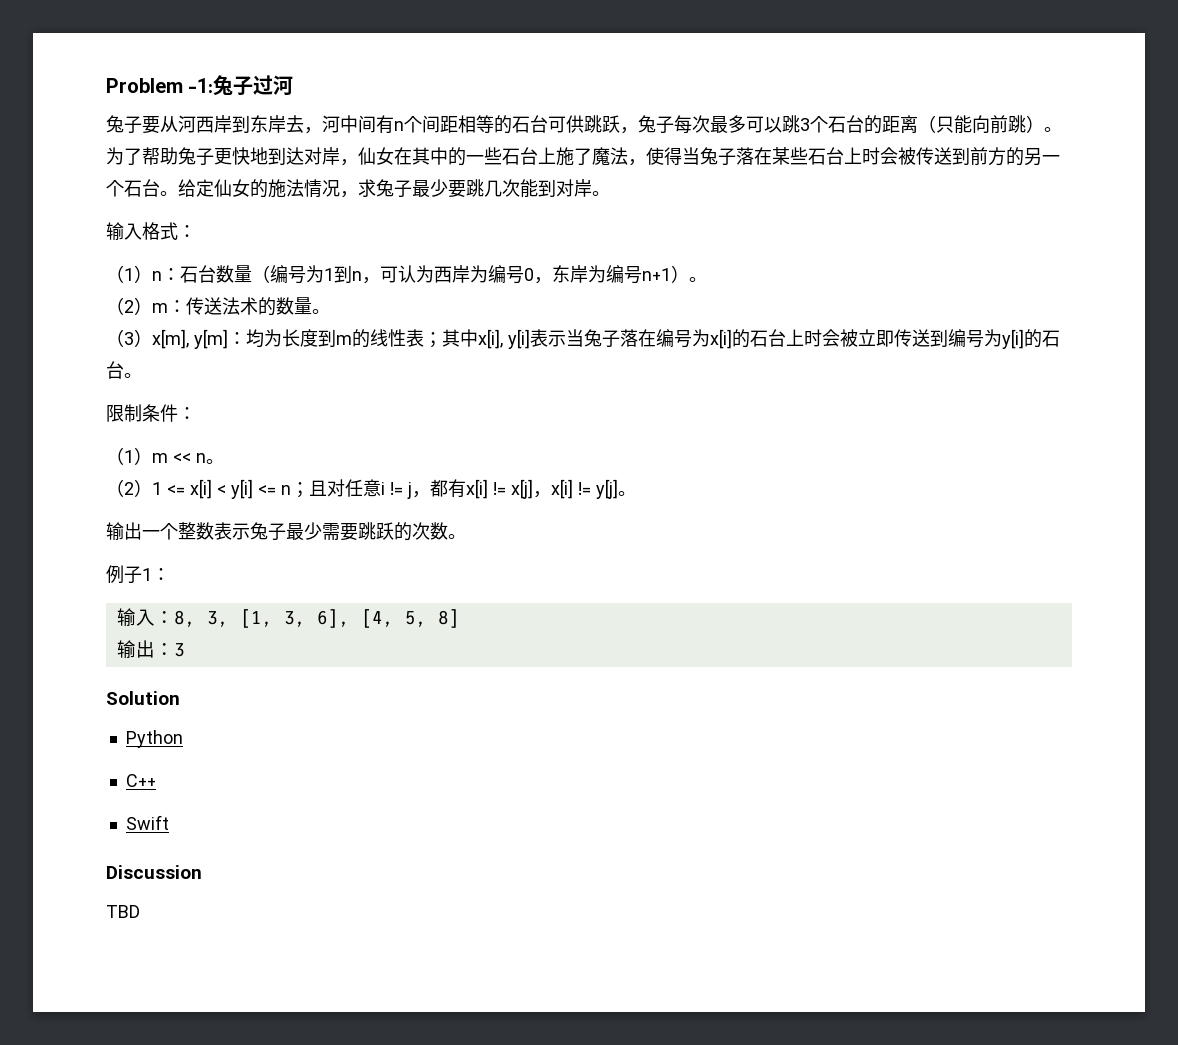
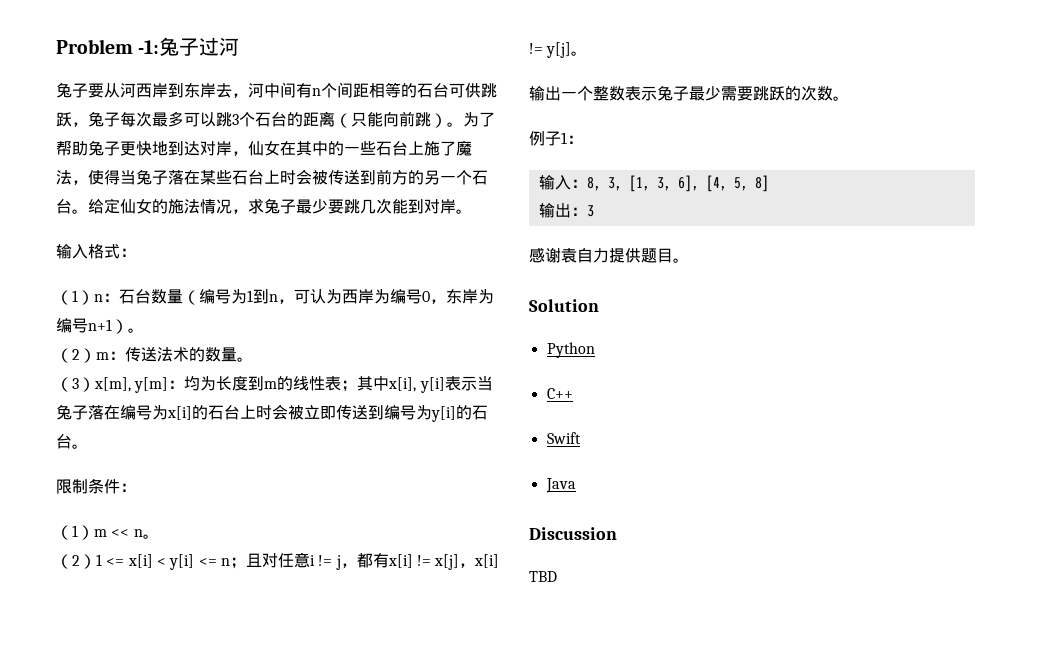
+ 感谢袁自力提供题目。
+ Java

